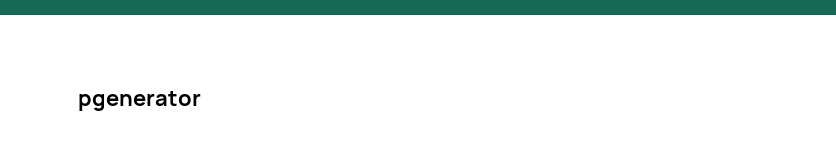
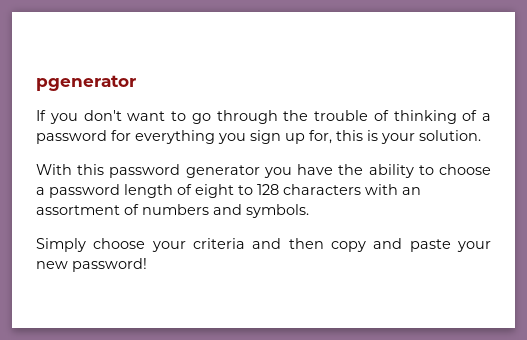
+ If you don't want to go through the trouble of thinking of a password for everything you sign up for, this is your solution.
+ With this password generator you have the ability to choose a password length of eight to 128 characters with an assortment of numbers and symbols.
+ Simply choose your criteria and then copy and paste your new password!

